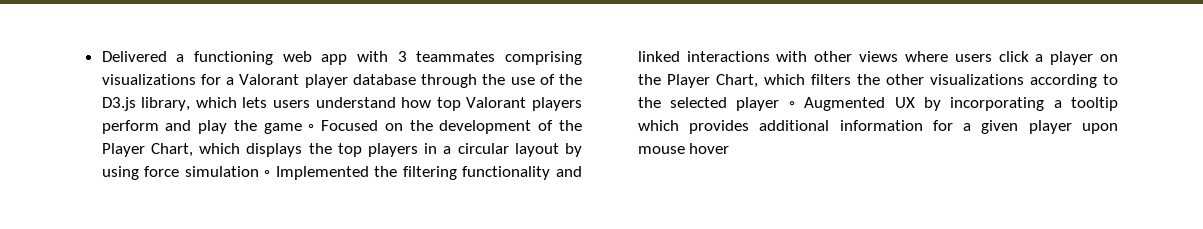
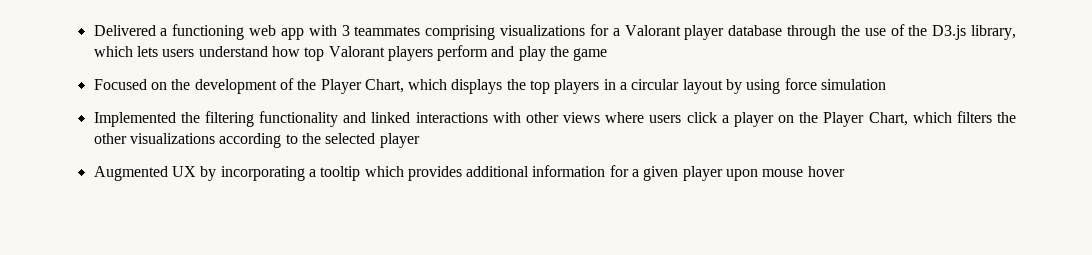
- Delivered a functioning web app with 3 teammates comprising visualizations for a Valorant player database through the use of the D3.js library, which lets users understand how top Valorant players perform and play the game ◦ Focused on the development of the Player Chart, which displays the top players in a circular layout by using force simulation ◦ Implemented the filtering functionality and linked interactions with other views where users click a player on the Player Chart, which filters the other visualizations according to the selected player ◦ Augmented UX by incorporating a tooltip which provides additional information for a given player upon mouse hover
+ Delivered a functioning web app with 3 teammates comprising visualizations for a Valorant player database through the use of the D3.js library, which lets users understand how top Valorant players perform and play the game
+ Focused on the development of the Player Chart, which displays the top players in a circular layout by using force simulation
+ Implemented the filtering functionality and linked interactions with other views where users click a player on the Player Chart, which filters the other visualizations according to the selected player
+ Augmented UX by incorporating a tooltip which provides additional information for a given player upon mouse hover

